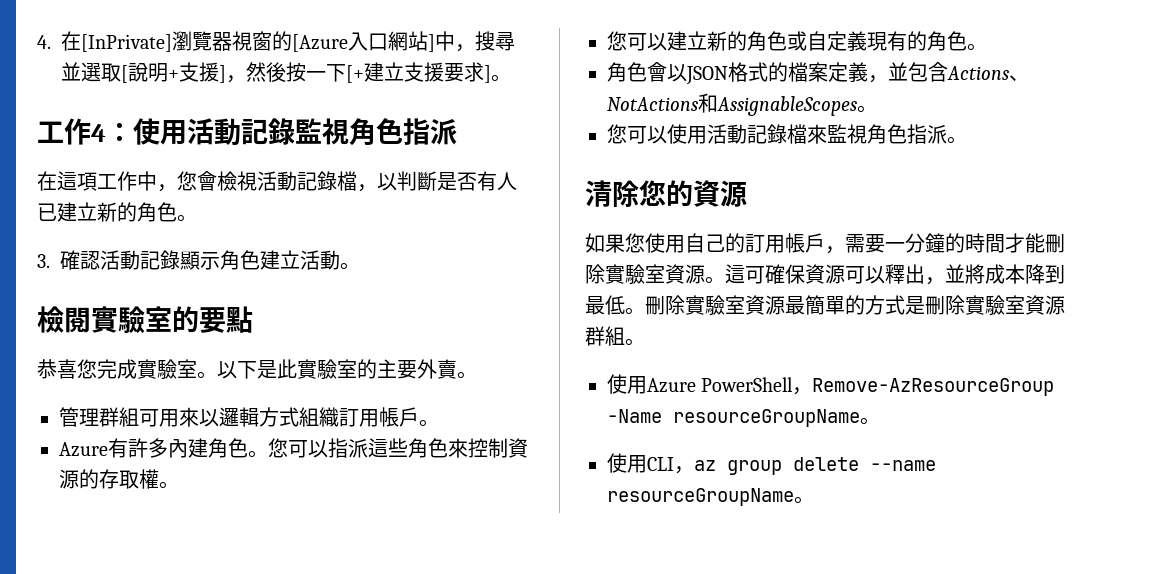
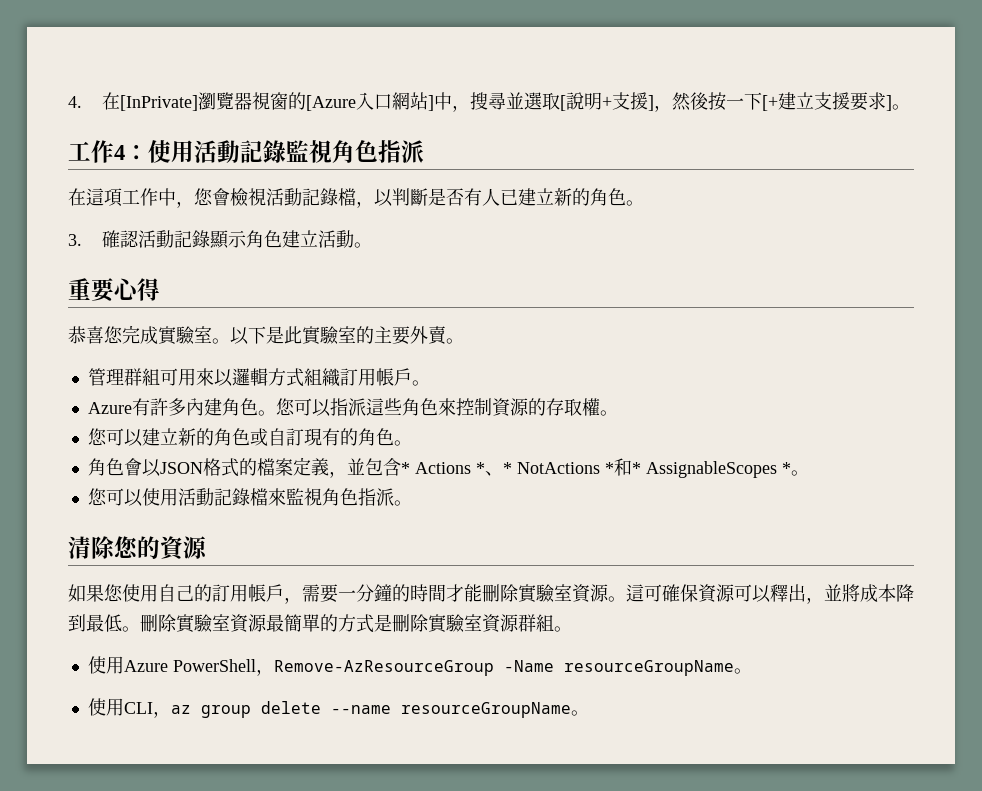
- 檢閱實驗室的要點
+ 重要心得
- 您可以建立新的角色或自定義現有的角色。
+ 您可以建立新的角色或自訂現有的角色。
- 角色會以JSON格式的檔案定義，並包含Actions、NotActions和AssignableScopes。
+ 角色會以JSON格式的檔案定義，並包含* Actions *、* NotActions *和* AssignableScopes *。

